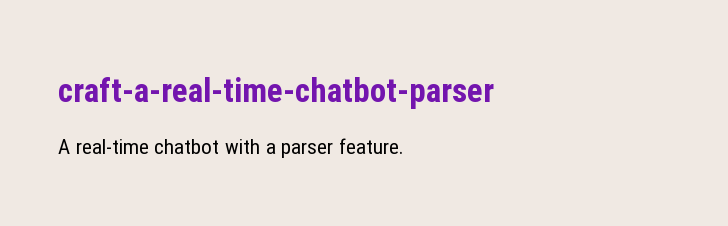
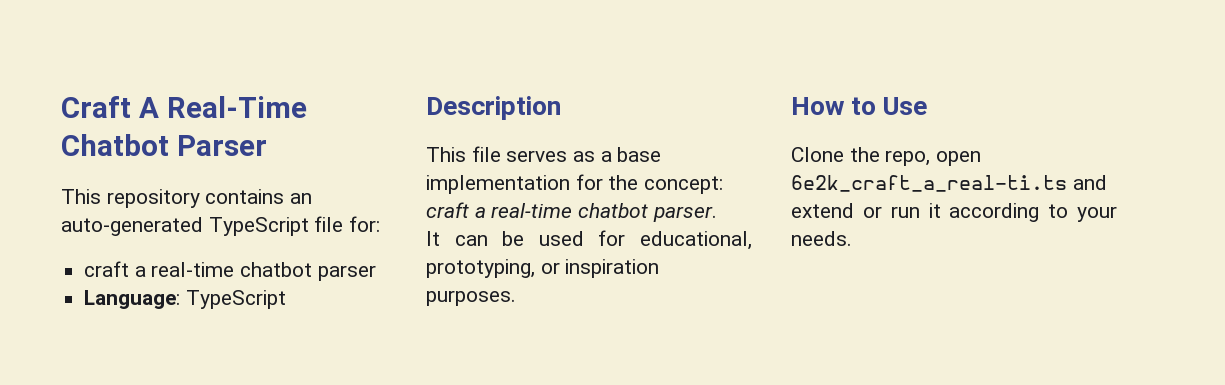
- craft-a-real-time-chatbot-parser
- A real-time chatbot with a parser feature.
+ Craft A Real-Time Chatbot Parser
+ This repository contains an auto-generated TypeScript file for:
+ craft a real-time chatbot parser
+ Language: TypeScript
+ Description
+ This file serves as a base implementation for the concept: craft a real-time chatbot parser.
+ It can be used for educational, prototyping, or inspiration purposes.
+ How to Use
+ Clone the repo, open 6e2k_craft_a_real-ti.ts and extend or run it according to your needs.

